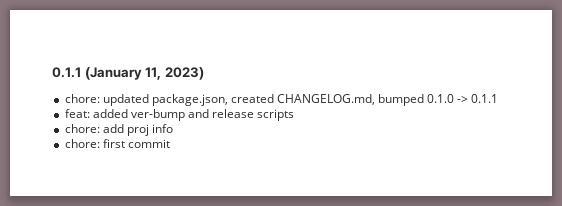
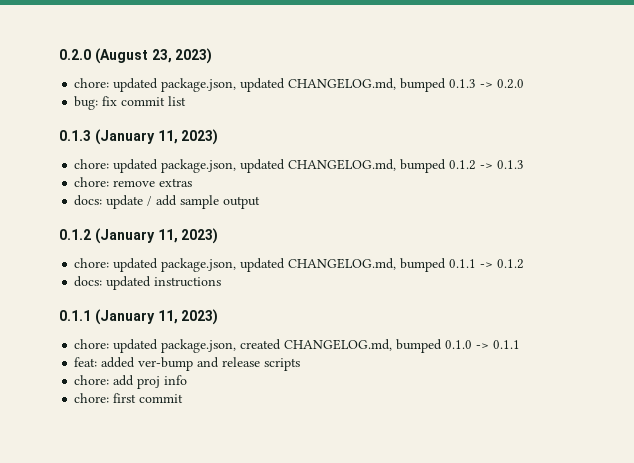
+ 0.2.0 (August 23, 2023)
+ chore: updated package.json, updated CHANGELOG.md, bumped 0.1.3 -> 0.2.0
+ bug: fix commit list
+ 0.1.3 (January 11, 2023)
+ chore: updated package.json, updated CHANGELOG.md, bumped 0.1.2 -> 0.1.3
+ chore: remove extras
+ docs: update / add sample output
+ 0.1.2 (January 11, 2023)
+ chore: updated package.json, updated CHANGELOG.md, bumped 0.1.1 -> 0.1.2
+ docs: updated instructions

